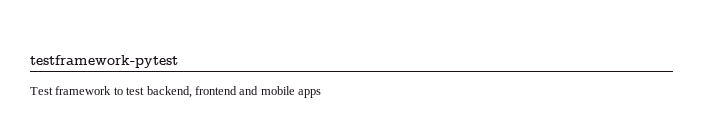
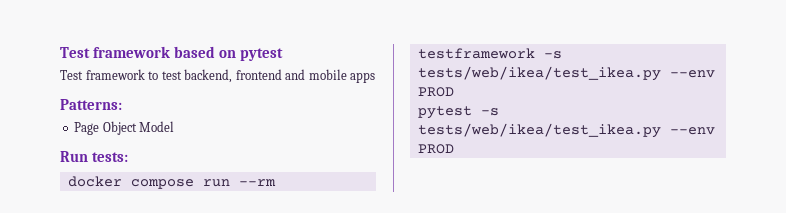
- testframework-pytest
+ Test framework based on pytest
+ Patterns:
+ Page Object Model
+ Run tests:
+ docker compose run --rm testframework -s tests/web/ikea/test_ikea.py --env PROD
+ pytest -s tests/web/ikea/test_ikea.py --env PROD

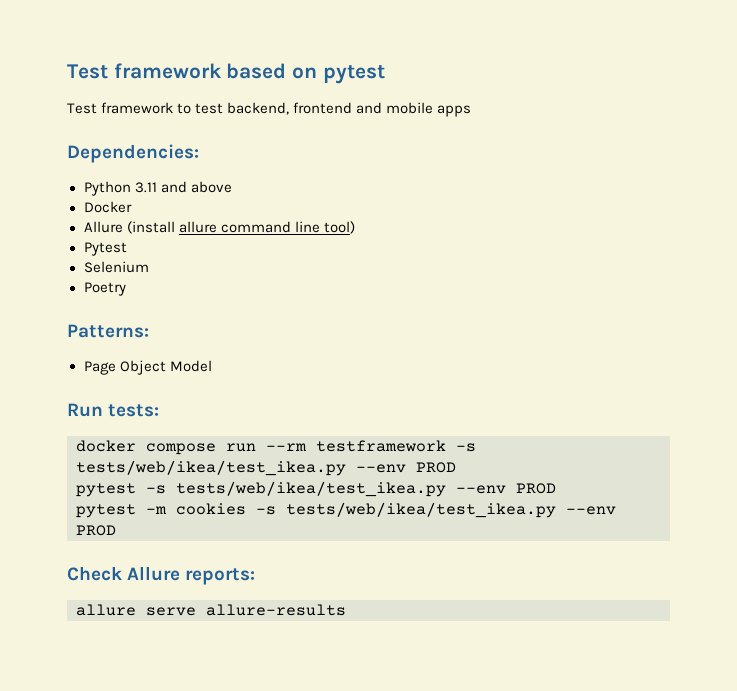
+ Dependencies:
+ Python 3.11 and above
+ Docker
+ Allure (install allure command line tool)
+ Pytest
+ Selenium
+ Poetry
+ pytest -m cookies -s tests/web/ikea/test_ikea.py --env PROD
+ Check Allure reports:
+ allure serve allure-results

